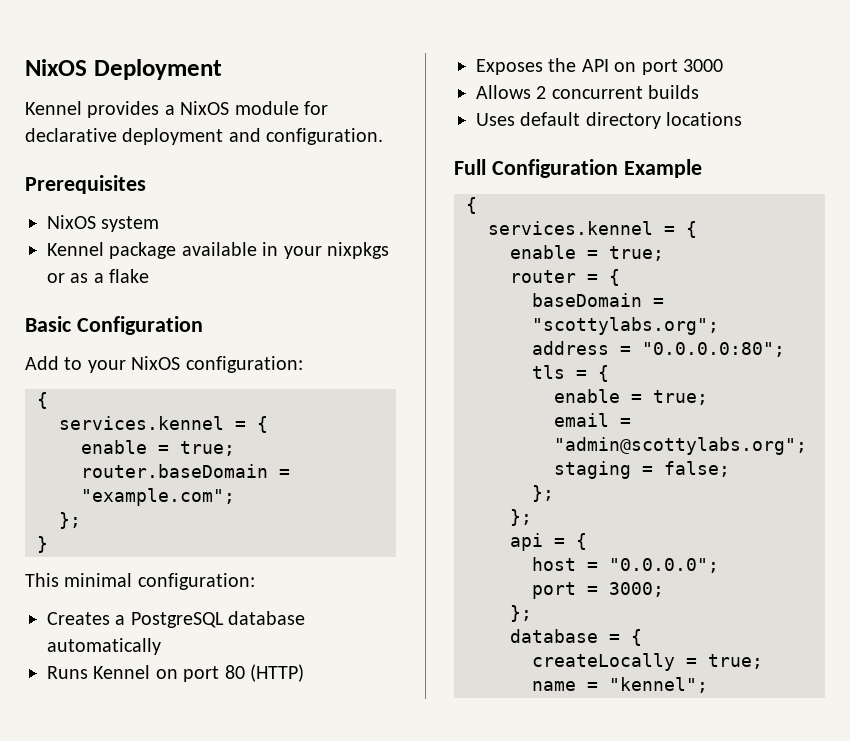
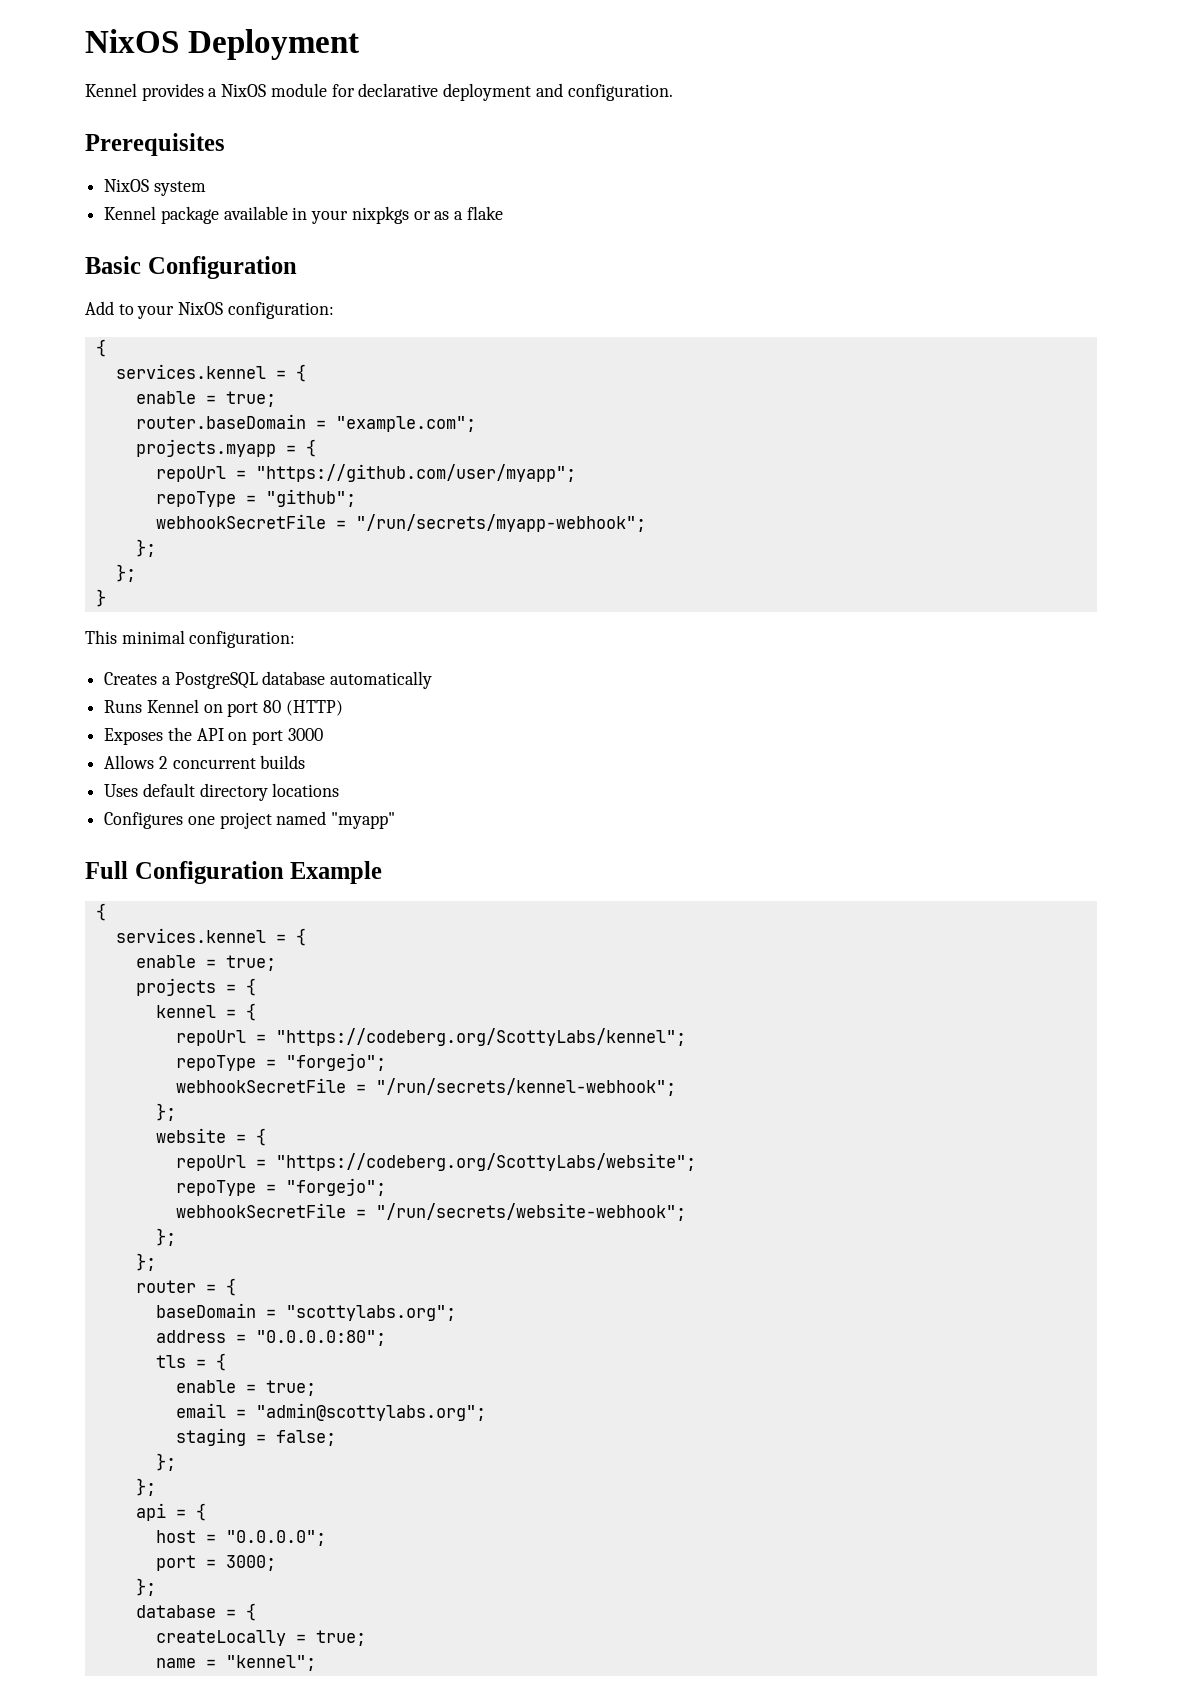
+ projects.myapp = {
+ repoUrl = "https://github.com/user/myapp";
+ repoType = "github";
+ webhookSecretFile = "/run/secrets/myapp-webhook";
+ };
+ Configures one project named "myapp"
+ projects = {
+ kennel = {
+ repoUrl = "https://codeberg.org/ScottyLabs/kennel";
+ repoType = "forgejo";
+ webhookSecretFile = "/run/secrets/kennel-webhook";
+ };
+ website = {
+ repoUrl = "https://codeberg.org/ScottyLabs/website";
+ repoType = "forgejo";
+ webhookSecretFile = "/run/secrets/website-webhook";
+ };
+ };

